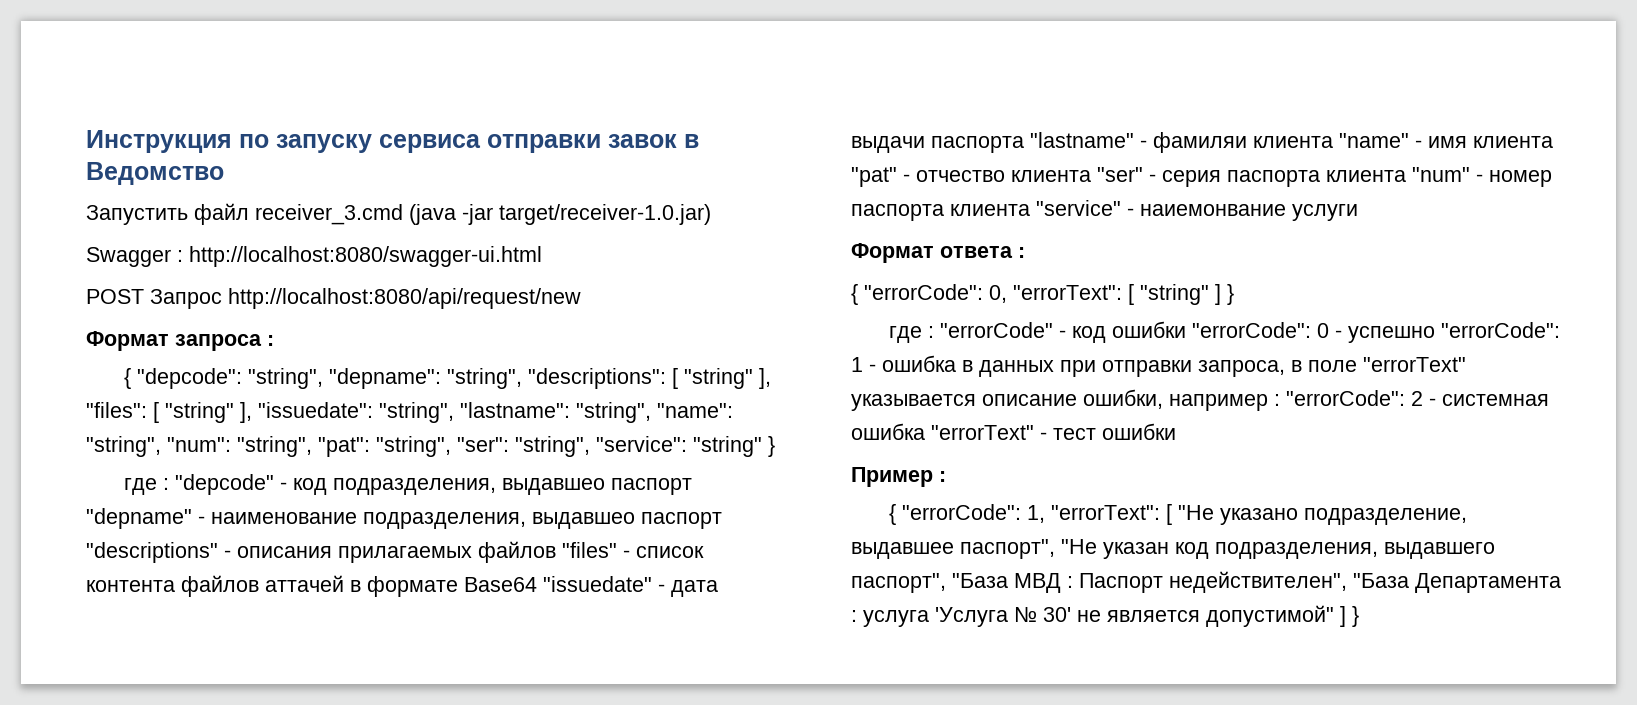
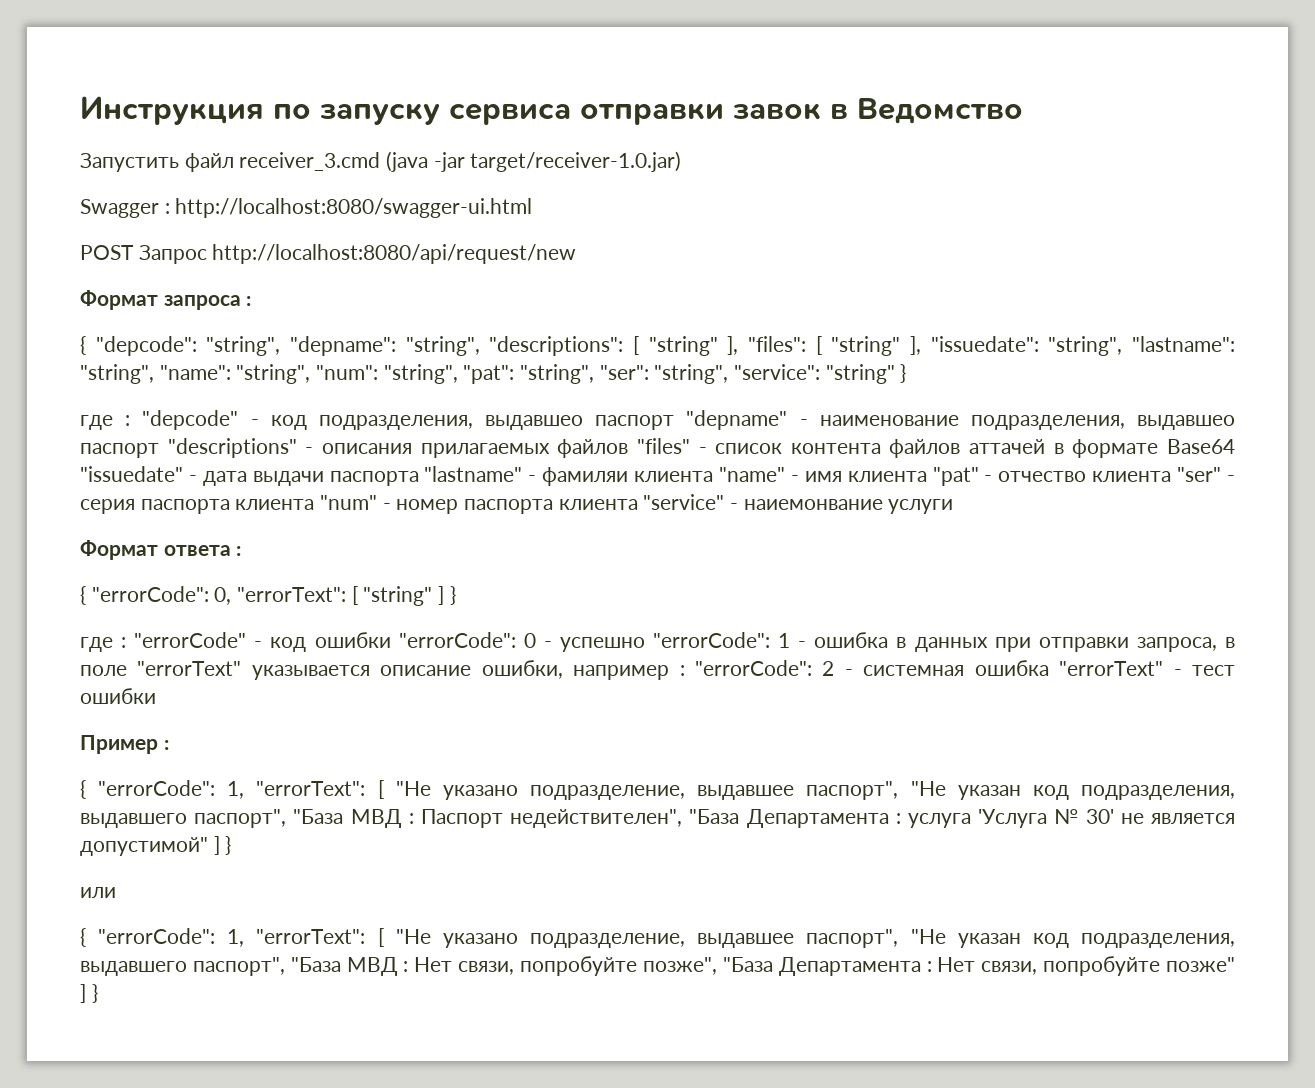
+ или
+ { "errorCode": 1, "errorText": [ "Не указано подразделение, выдавшее паспорт", "Не указан код подразделения, выдавшего паспорт", "База МВД : Нет связи, попробуйте позже", "База Департамента : Нет связи, попробуйте позже" ] }

